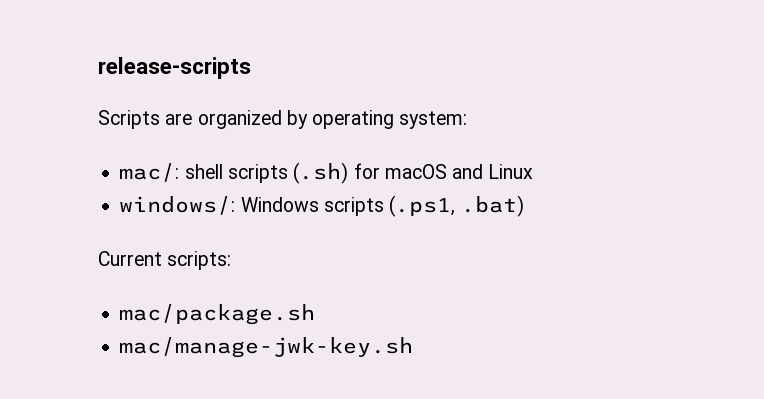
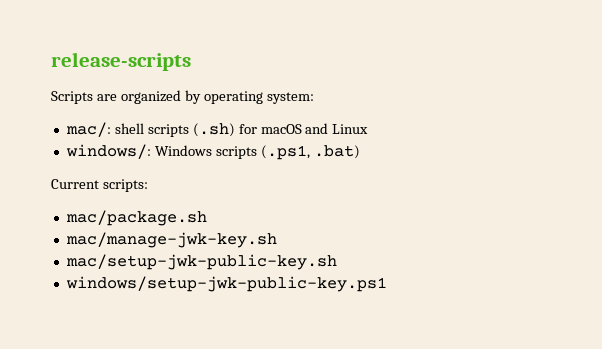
+ mac/setup-jwk-public-key.sh
+ windows/setup-jwk-public-key.ps1

